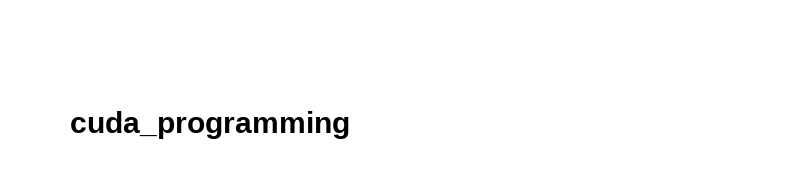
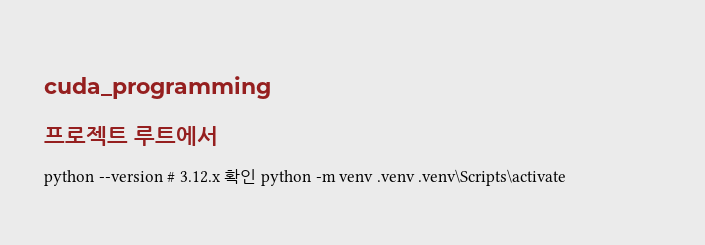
+ 프로젝트 루트에서
+ python --version # 3.12.x 확인 python -m venv .venv .venv\Scripts\activate

